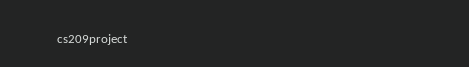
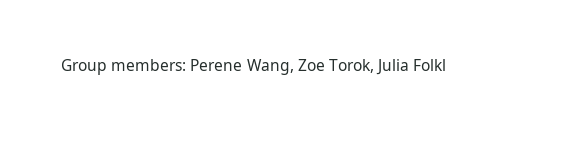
- cs209project
+ Group members: Perene Wang, Zoe Torok, Julia Folkl

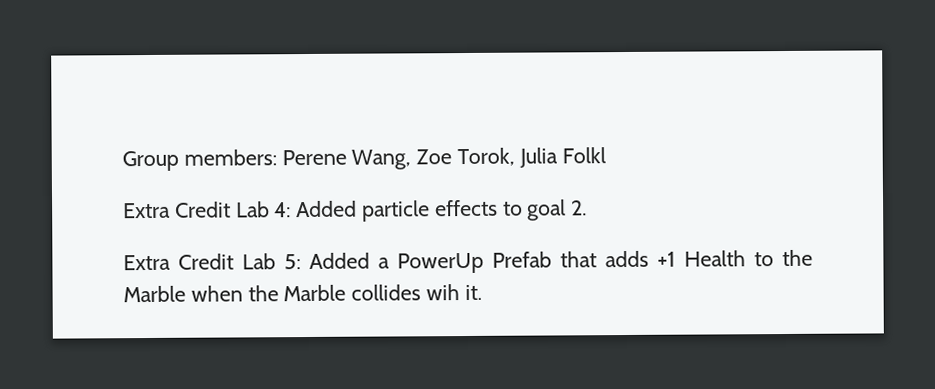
+ Extra Credit Lab 4: Added particle effects to goal 2.
+ Extra Credit Lab 5: Added a PowerUp Prefab that adds +1 Health to the Marble when the Marble collides wih it.

